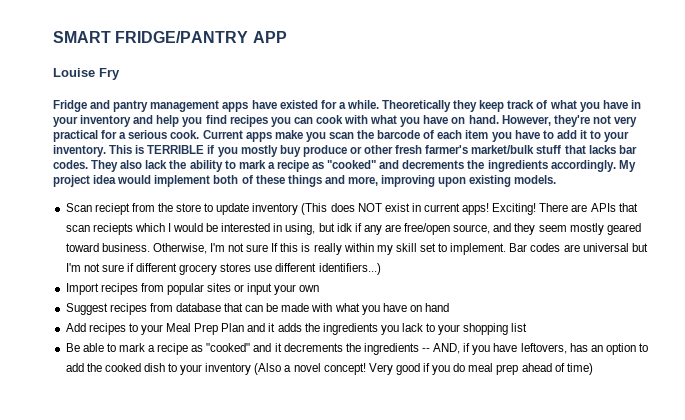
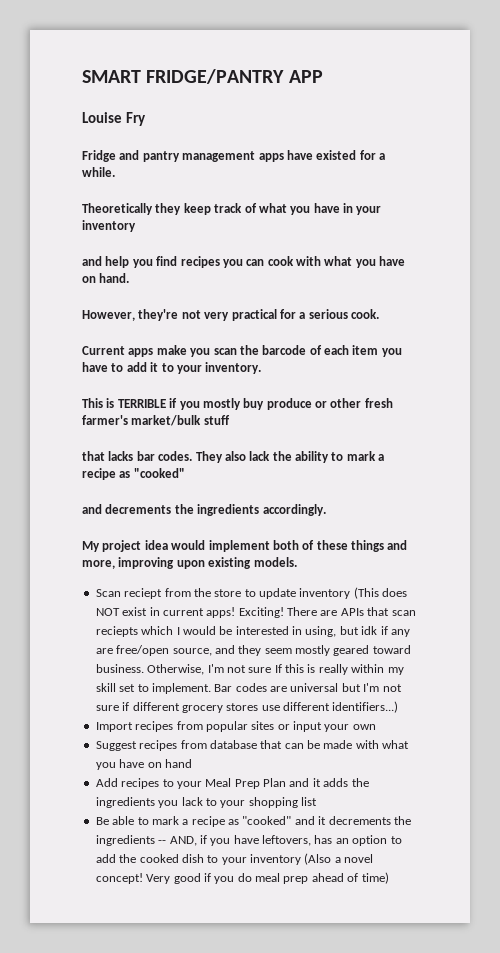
- Fridge and pantry management apps have existed for a while. Theoretically they keep track of what you have in your inventory and help you find recipes you can cook with what you have on hand. However, they're not very practical for a serious cook. Current apps make you scan the barcode of each item you have to add it to your inventory. This is TERRIBLE if you mostly buy produce or other fresh farmer's market/bulk stuff that lacks bar codes.
+ Fridge and pantry management apps have existed for a while.
+ Theoretically they keep track of what you have in your inventory
+ and help you find recipes you can cook with what you have on hand.
+ However, they're not very practical for a serious cook.
+ Current apps make you scan the barcode of each item you have to add it to your inventory.
+ This is TERRIBLE if you mostly buy produce or other fresh farmer's market/bulk stuff
+ that lacks bar codes.
- They also lack the ability to mark a recipe as "cooked" and decrements the ingredients accordingly. My project idea would implement both of these things and more, improving upon existing models.
+ They also lack the ability to mark a recipe as "cooked"
+ and decrements the ingredients accordingly.
+ My project idea would implement both of these things and more, improving upon existing models.

